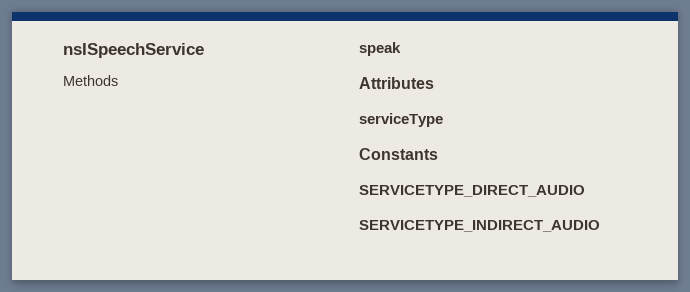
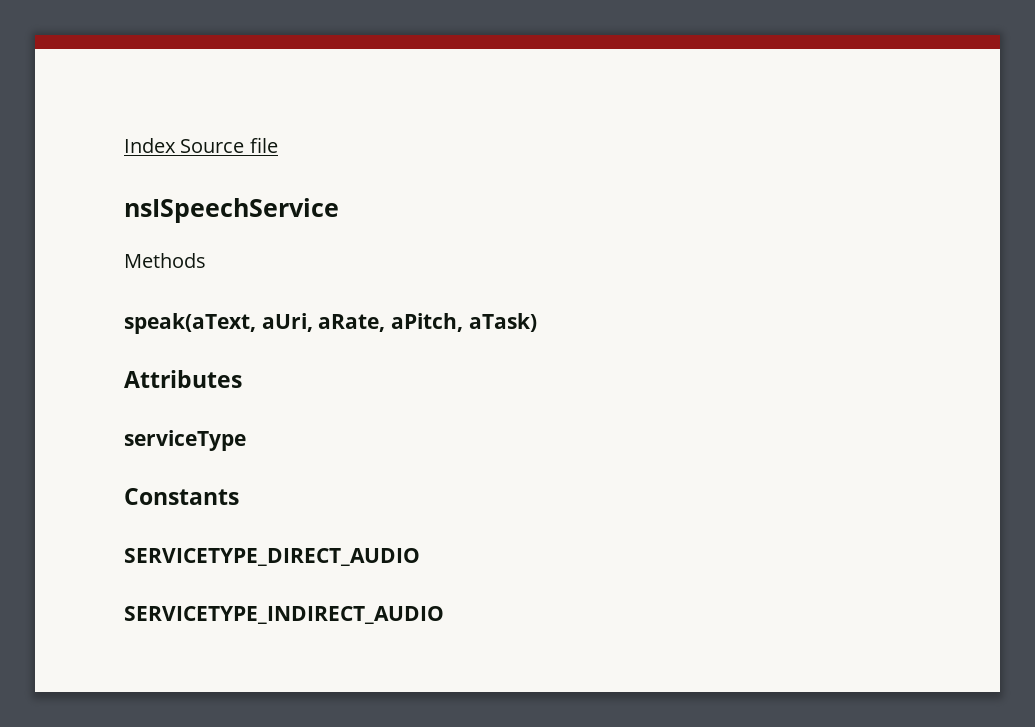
+ Index Source file
- speak
+ speak(aText, aUri, aRate, aPitch, aTask)

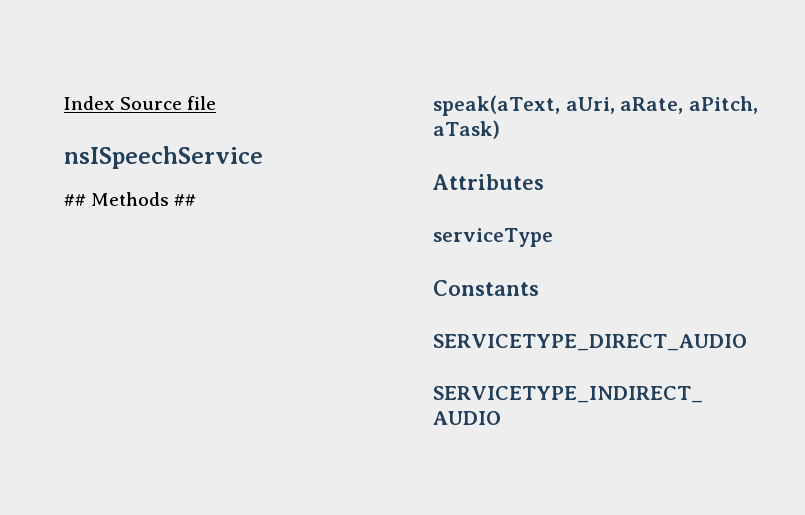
- Methods
+ ## Methods ##

